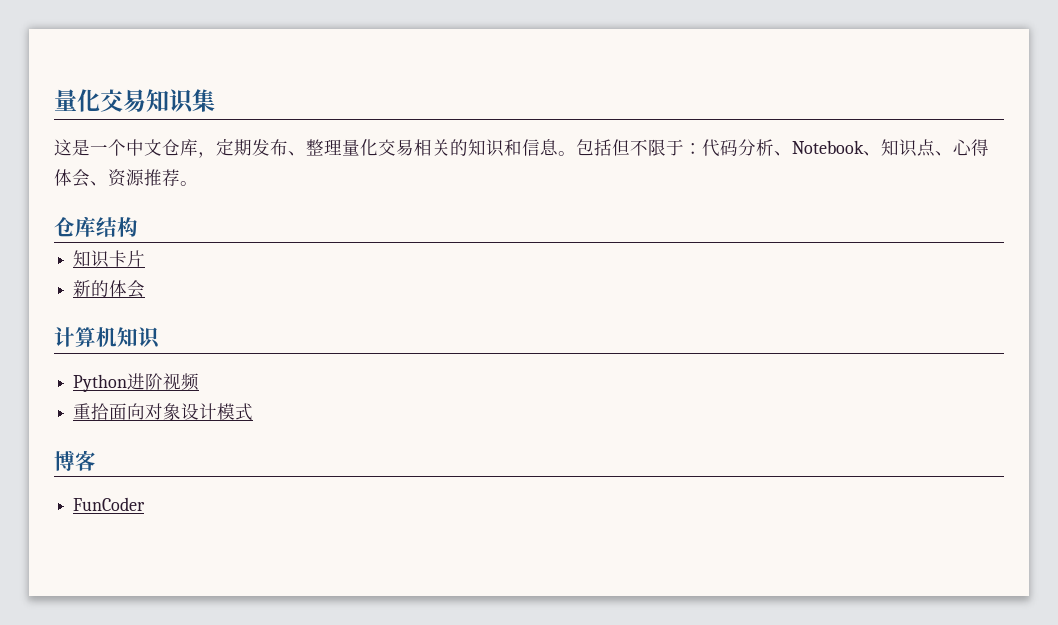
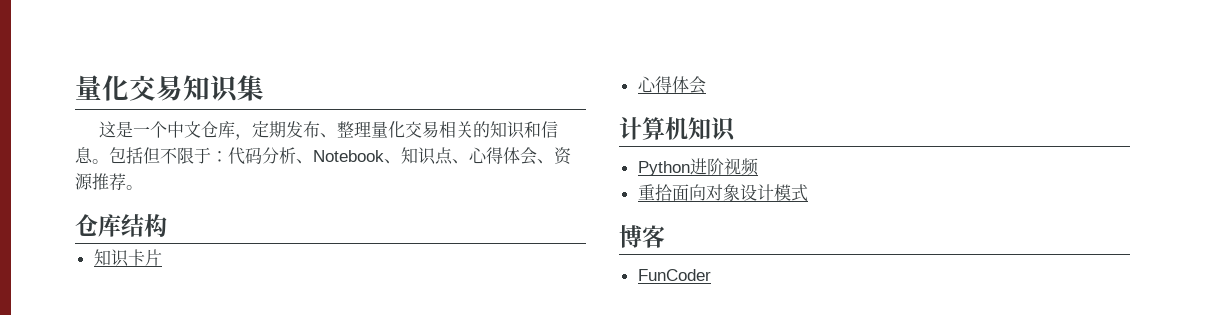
  知识卡片
- 新的体会
+ 心得体会

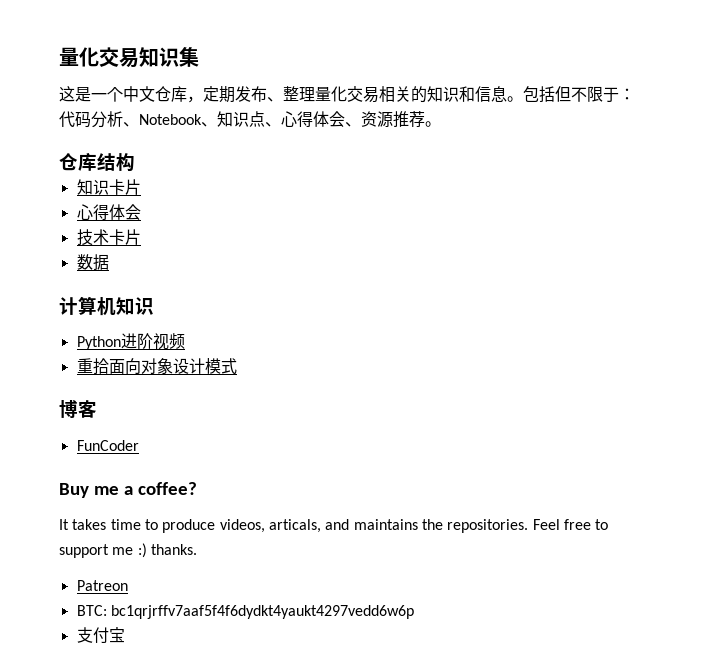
+ 技术卡片
+ 数据
+ Buy me a coffee?
+ It takes time to produce videos, articals, and maintains the repositories. Feel free to support me :) thanks.
+ Patreon
+ BTC: bc1qrjrffv7aaf5f4f6dydkt4yaukt4297vedd6w6p
+ 支付宝

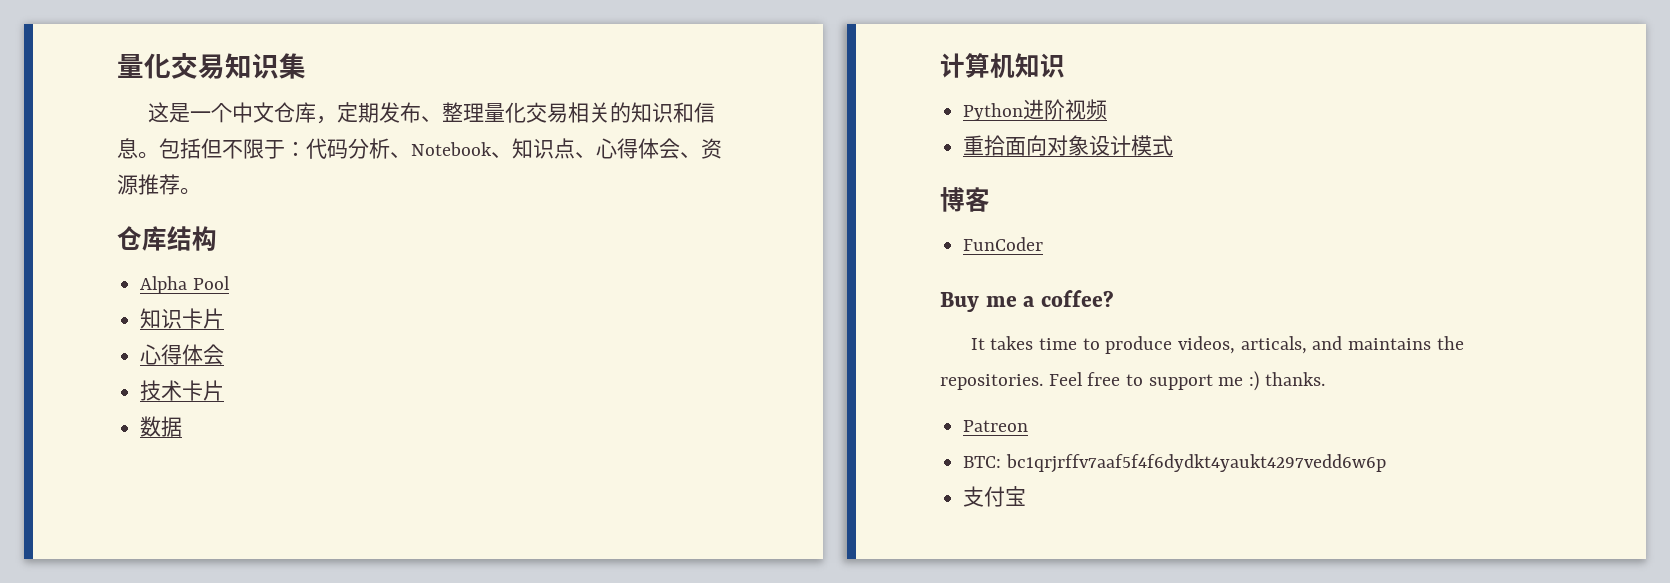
+ Alpha Pool

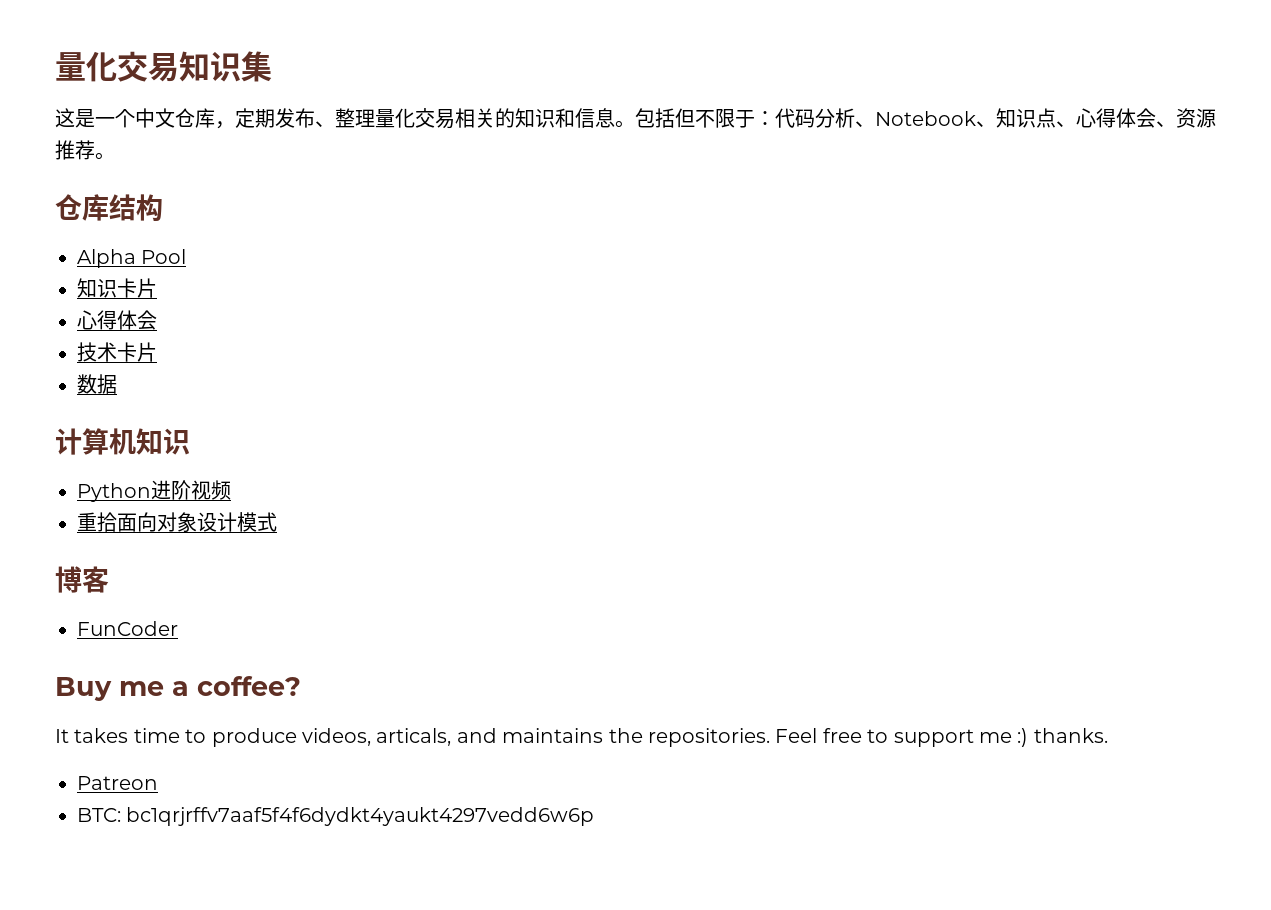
- 支付宝

